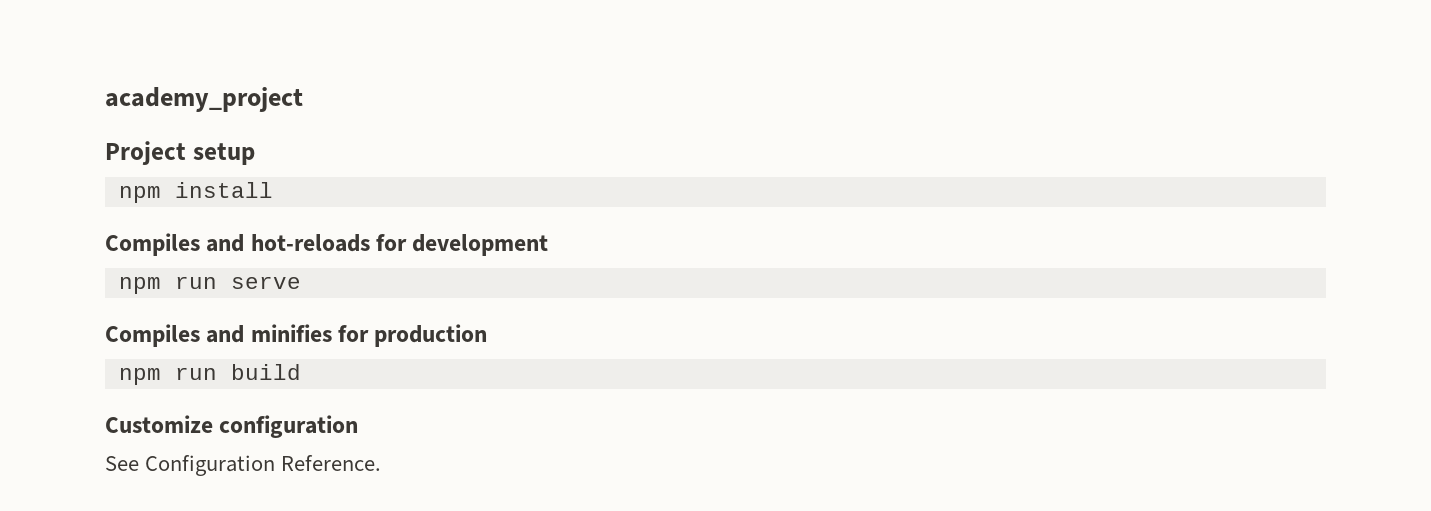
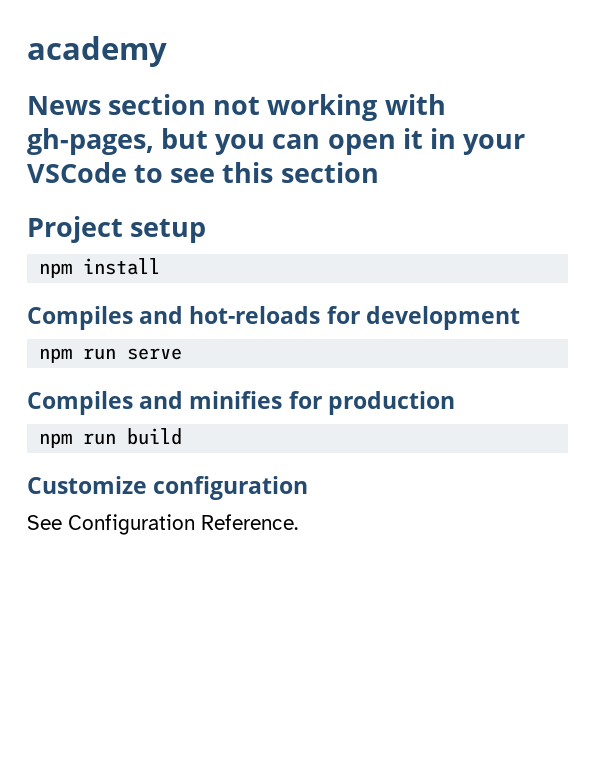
- academy_project
+ academy
+ News section not working with gh-pages, but you can open it in your VSCode to see this section

